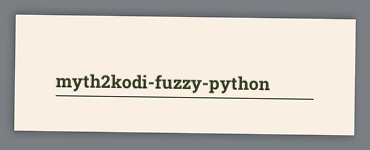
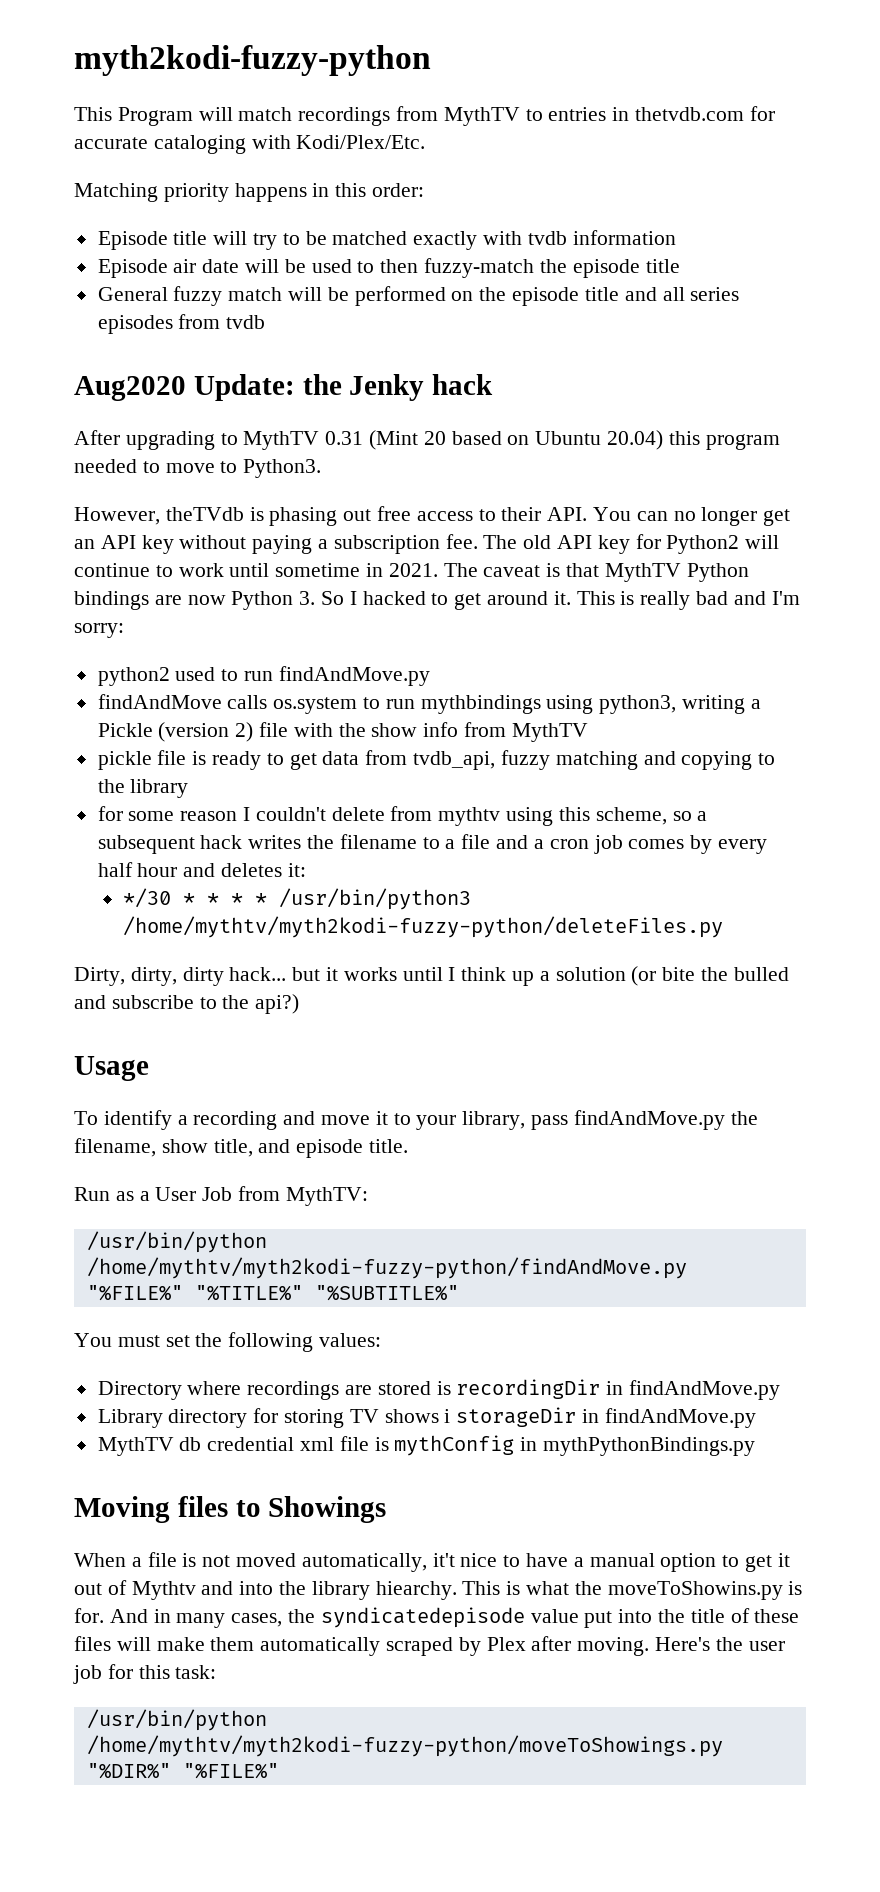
+ This Program will match recordings from MythTV to entries in thetvdb.com for accurate cataloging with Kodi/Plex/Etc.
+ Matching priority happens in this order:
+ Episode title will try to be matched exactly with tvdb information
+ Episode air date will be used to then fuzzy-match the episode title
+ General fuzzy match will be performed on the episode title and all series episodes from tvdb
+ Aug2020 Update: the Jenky hack
+ After upgrading to MythTV 0.31 (Mint 20 based on Ubuntu 20.04) this program needed to move to Python3.
+ However, theTVdb is phasing out free access to their API. You can no longer get an API key without paying a subscription fee. The old API key for Python2 will continue to work until sometime in 2021. The caveat is that MythTV Python bindings are now Python 3. So I hacked to get around it. This is really bad and I'm sorry:
+ python2 used to run findAndMove.py
+ findAndMove calls os.system to run mythbindings using python3, writing a Pickle (version 2) file with the show info from MythTV
+ pickle file is ready to get data from tvdb_api, fuzzy matching and copying to the library
+ for some reason I couldn't delete from mythtv using this scheme, so a subsequent hack writes the filename to a file and a cron job comes by every half hour and deletes it:
+ */30 * * * * /usr/bin/python3 /home/mythtv/myth2kodi-fuzzy-python/deleteFiles.py
+ Dirty, dirty, dirty hack... but it works until I think up a solution (or bite the bulled and subscribe to the api?)
+ Usage
+ To identify a recording and move it to your library, pass findAndMove.py the filename, show title, and episode title.
+ Run as a User Job from MythTV:
+ /usr/bin/python /home/mythtv/myth2kodi-fuzzy-python/findAndMove.py "%FILE%" "%TITLE%" "%SUBTITLE%"
+ You must set the following values:
+ Directory where recordings are stored is recordingDir in findAndMove.py
+ Library directory for storing TV shows i storageDir in findAndMove.py
+ MythTV db credential xml file is mythConfig in mythPythonBindings.py
+ Moving files to Showings
+ When a file is not moved automatically, it't nice to have a manual option to get it out of Mythtv and into the library hiearchy. This is what the moveToShowins.py is for. And in many cases, the syndicatedepisode value put into the title of these files will make them automatically scraped by Plex after moving. Here's the user job for this task:
+ /usr/bin/python /home/mythtv/myth2kodi-fuzzy-python/moveToShowings.py "%DIR%" "%FILE%"

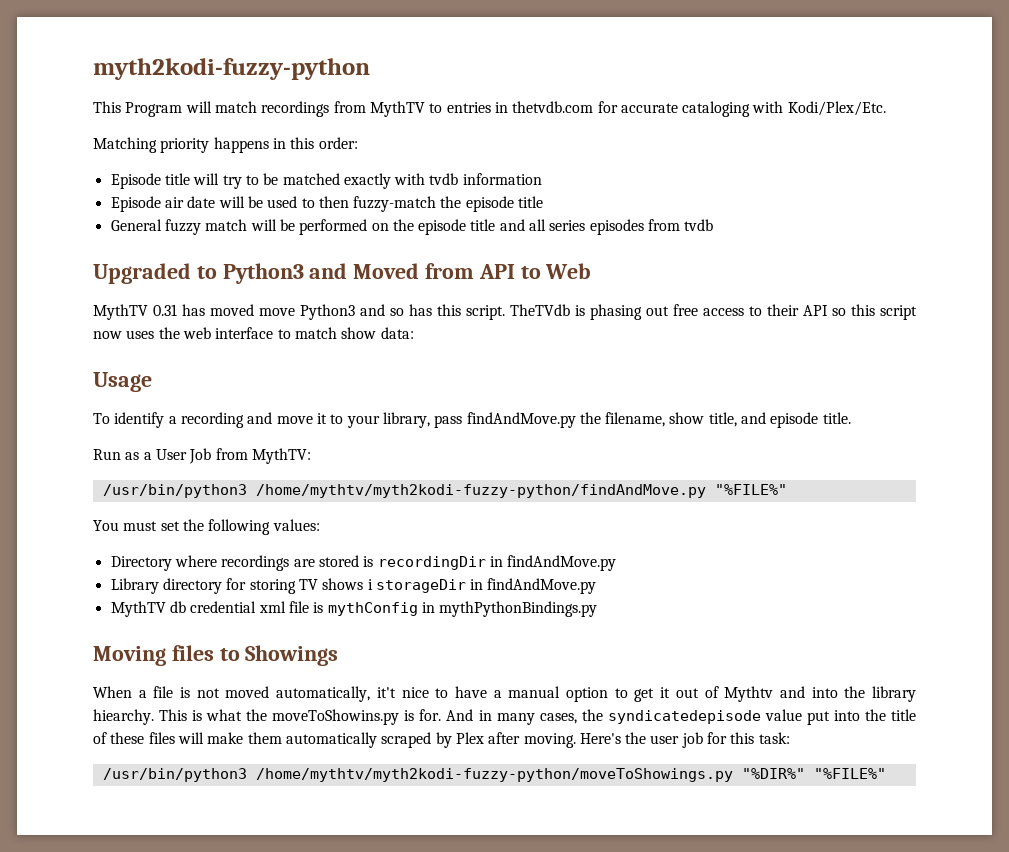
- Aug2020 Update: the Jenky hack
- After upgrading to MythTV 0.31 (Mint 20 based on Ubuntu 20.04) this program needed to move to Python3.
- However, theTVdb is phasing out free access to their API. You can no longer get an API key without paying a subscription fee. The old API key for Python2 will continue to work until sometime in 2021. The caveat is that MythTV Python bindings are now Python 3. So I hacked to get around it. This is really bad and I'm sorry:
- python2 used to run findAndMove.py
- findAndMove calls os.system to run mythbindings using python3, writing a Pickle (version 2) file with the show info from MythTV
- pickle file is ready to get data from tvdb_api, fuzzy matching and copying to the library
- for some reason I couldn't delete from mythtv using this scheme, so a subsequent hack writes the filename to a file and a cron job comes by every half hour and deletes it:
- */30 * * * * /usr/bin/python3 /home/mythtv/myth2kodi-fuzzy-python/deleteFiles.py
- Dirty, dirty, dirty hack... but it works until I think up a solution (or bite the bulled and subscribe to the api?)
+ Upgraded to Python3 and Moved from API to Web
+ MythTV 0.31 has moved move Python3 and so has this script. TheTVdb is phasing out free access to their API so this script now uses the web interface to match show data:
- /usr/bin/python /home/mythtv/myth2kodi-fuzzy-python/findAndMove.py "%FILE%" "%TITLE%" "%SUBTITLE%"
+ /usr/bin/python3 /home/mythtv/myth2kodi-fuzzy-python/findAndMove.py "%FILE%"
- /usr/bin/python /home/mythtv/myth2kodi-fuzzy-python/moveToShowings.py "%DIR%" "%FILE%"
+ /usr/bin/python3 /home/mythtv/myth2kodi-fuzzy-python/moveToShowings.py "%DIR%" "%FILE%"

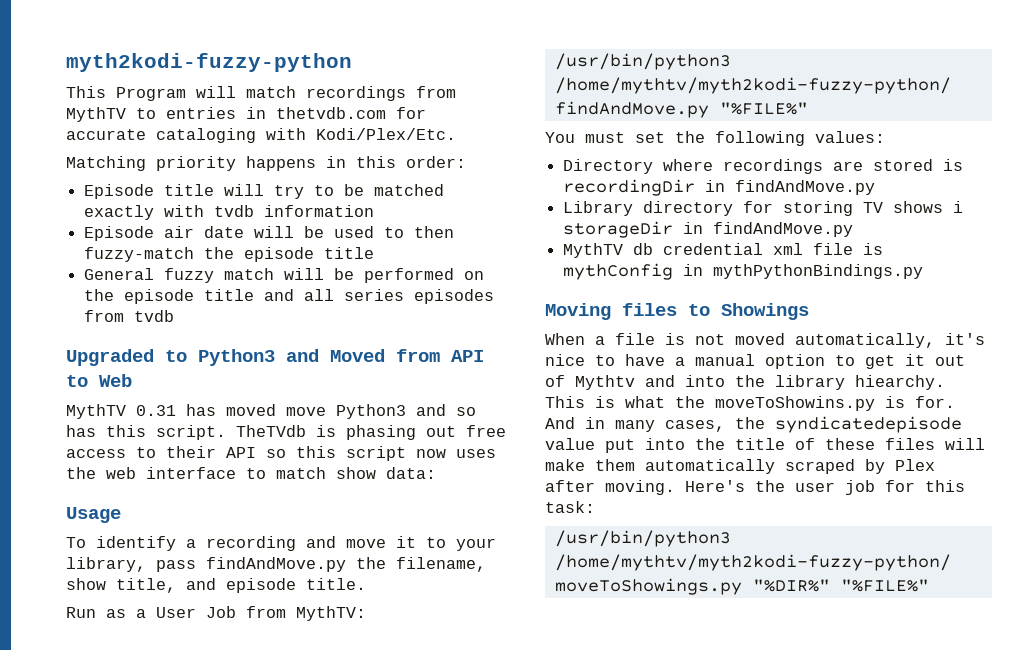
- When a file is not moved automatically, it't nice to have a manual option to get it out of Mythtv and into the library hiearchy.
+ When a file is not moved automatically, it's nice to have a manual option to get it out of Mythtv and into the library hiearchy.

